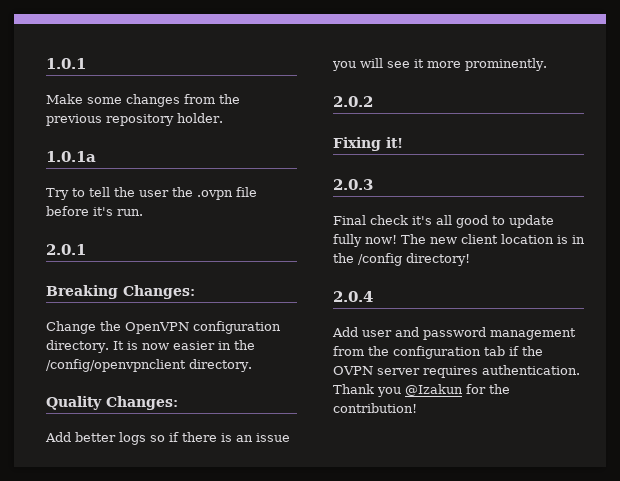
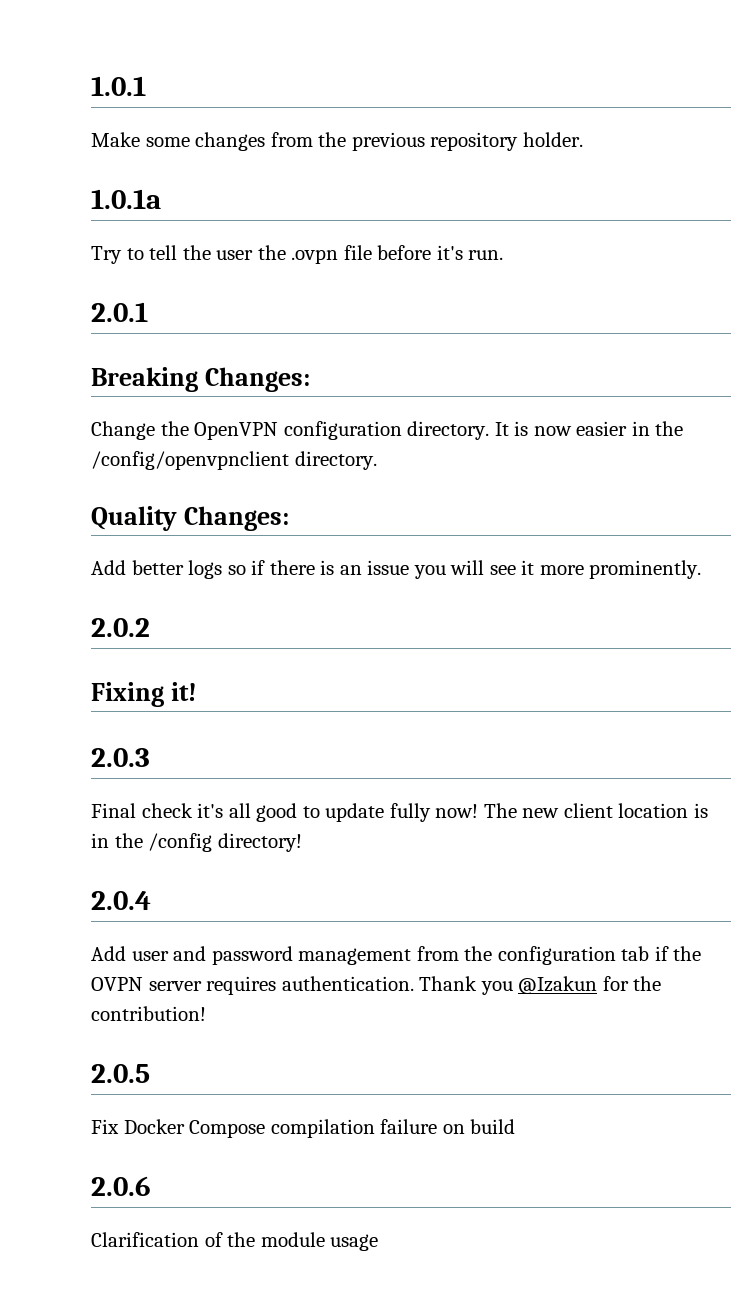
+ 2.0.5
+ Fix Docker Compose compilation failure on build
+ 2.0.6
+ Clarification of the module usage

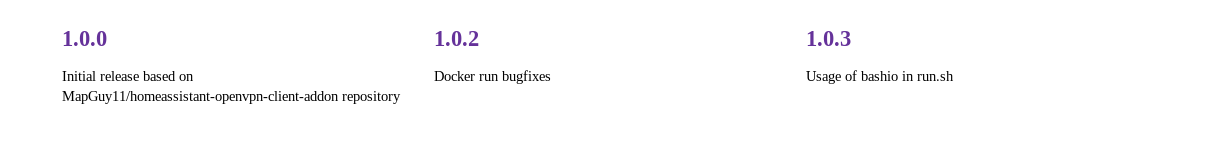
- 1.0.1
- Make some changes from the previous repository holder.
- 1.0.1a
- Try to tell the user the .ovpn file before it's run.
- 2.0.1
- Breaking Changes:
- Change the OpenVPN configuration directory. It is now easier in the /config/openvpnclient directory.
- Quality Changes:
- Add better logs so if there is an issue you will see it more prominently.
- 2.0.2
- Fixing it!
- 2.0.3
- Final check it's all good to update fully now! The new client location is in the /config directory!
- 2.0.4
- Add user and password management from the configuration tab if the OVPN server requires authentication. Thank you @Izakun for the contribution!
- 2.0.5
- Fix Docker Compose compilation failure on build
- 2.0.6
- Clarification of the module usage
+ 1.0.0
+ Initial release based on MapGuy11/homeassistant-openvpn-client-addon repository
+ 1.0.2
+ Docker run bugfixes
+ 1.0.3
+ Usage of bashio in run.sh

